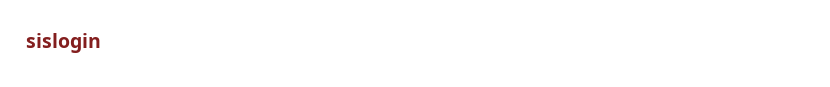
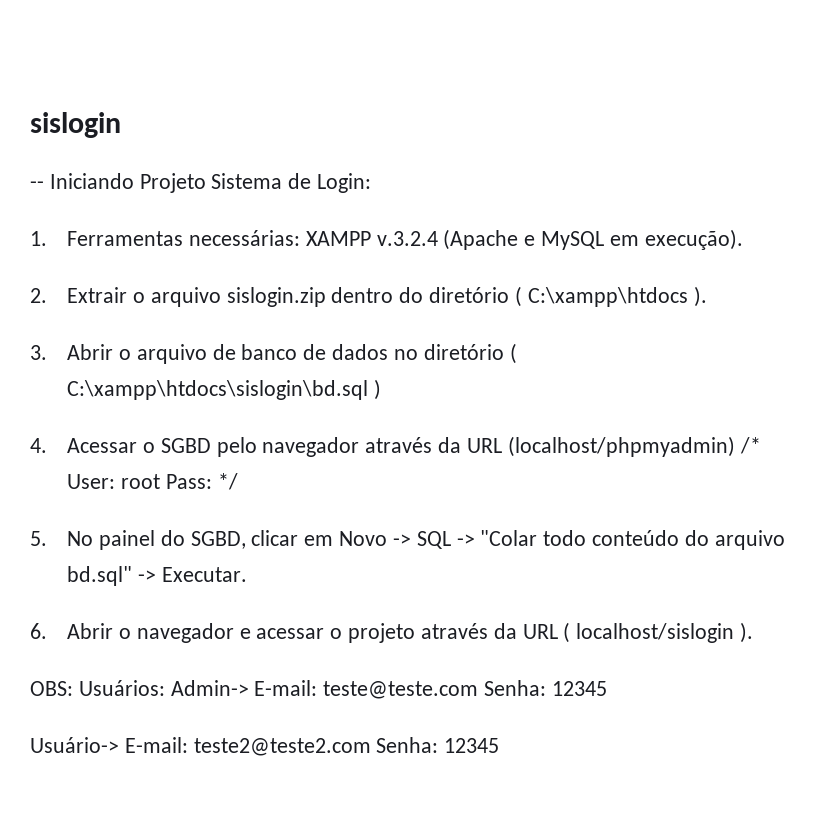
+ -- Iniciando Projeto Sistema de Login:
+ 1. Ferramentas necessárias: XAMPP v.3.2.4 (Apache e MySQL em execução).
+ 2. Extrair o arquivo sislogin.zip dentro do diretório ( C:\xampp\htdocs ).
+ 3. Abrir o arquivo de banco de dados no diretório ( C:\xampp\htdocs\sislogin\bd.sql )
+ 4. Acessar o SGBD pelo navegador através da URL (localhost/phpmyadmin) /* User: root Pass: */
+ 5. No painel do SGBD, clicar em Novo -> SQL -> "Colar todo conteúdo do arquivo bd.sql" -> Executar.
+ 6. Abrir o navegador e acessar o projeto através da URL ( localhost/sislogin ).
+ OBS: Usuários: Admin-> E-mail: teste@teste.com Senha: 12345
+ Usuário-> E-mail: teste2@teste2.com Senha: 12345

